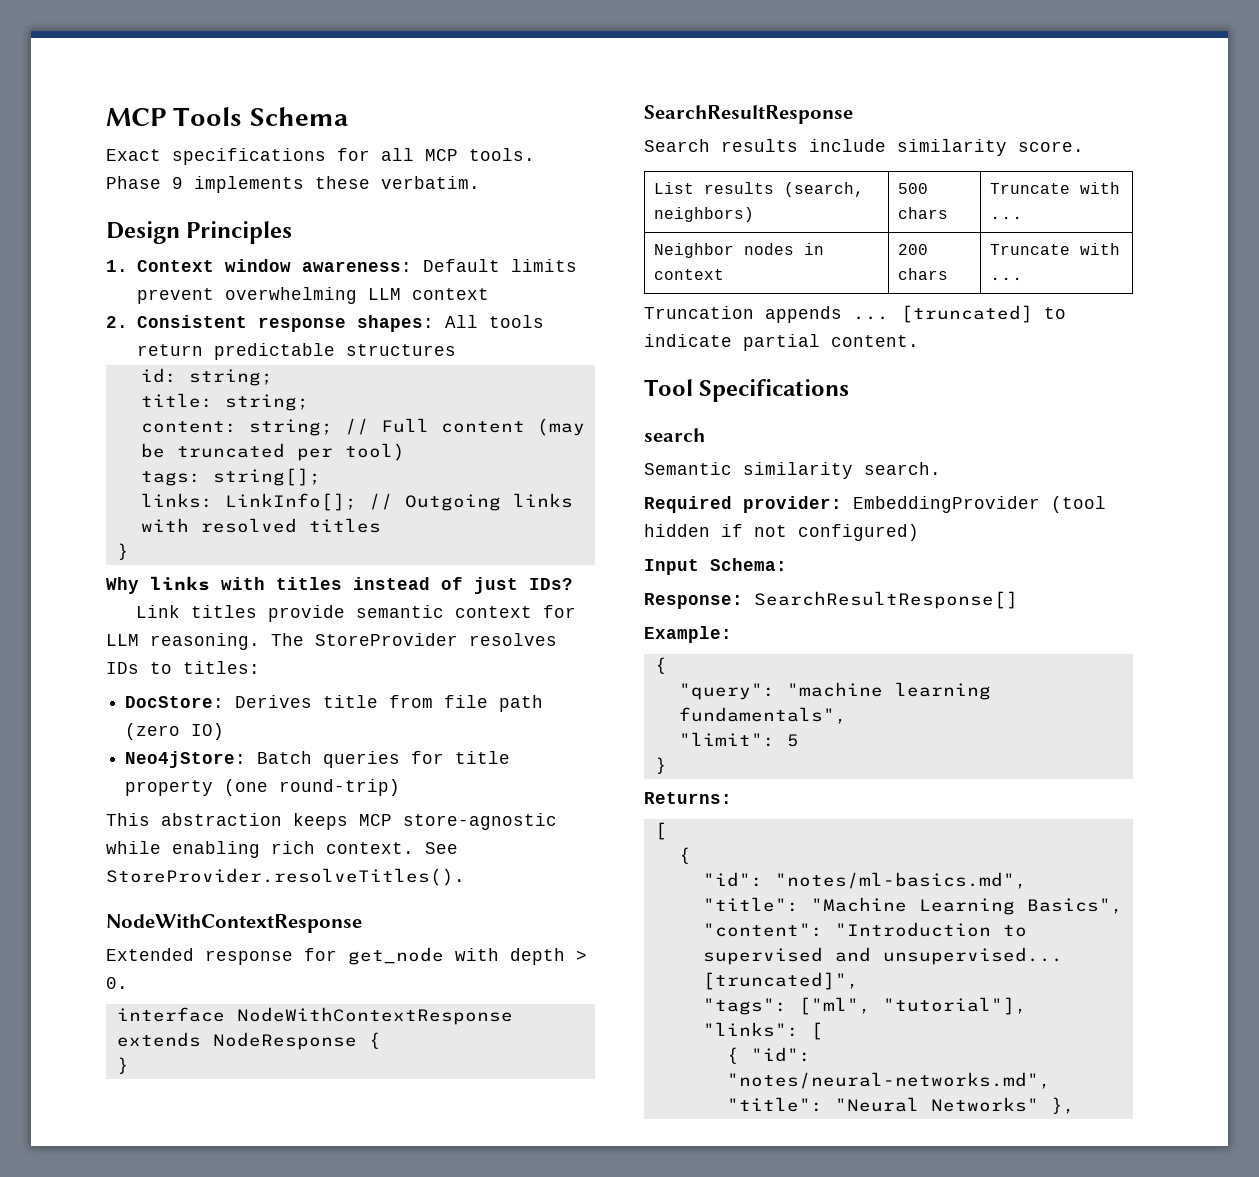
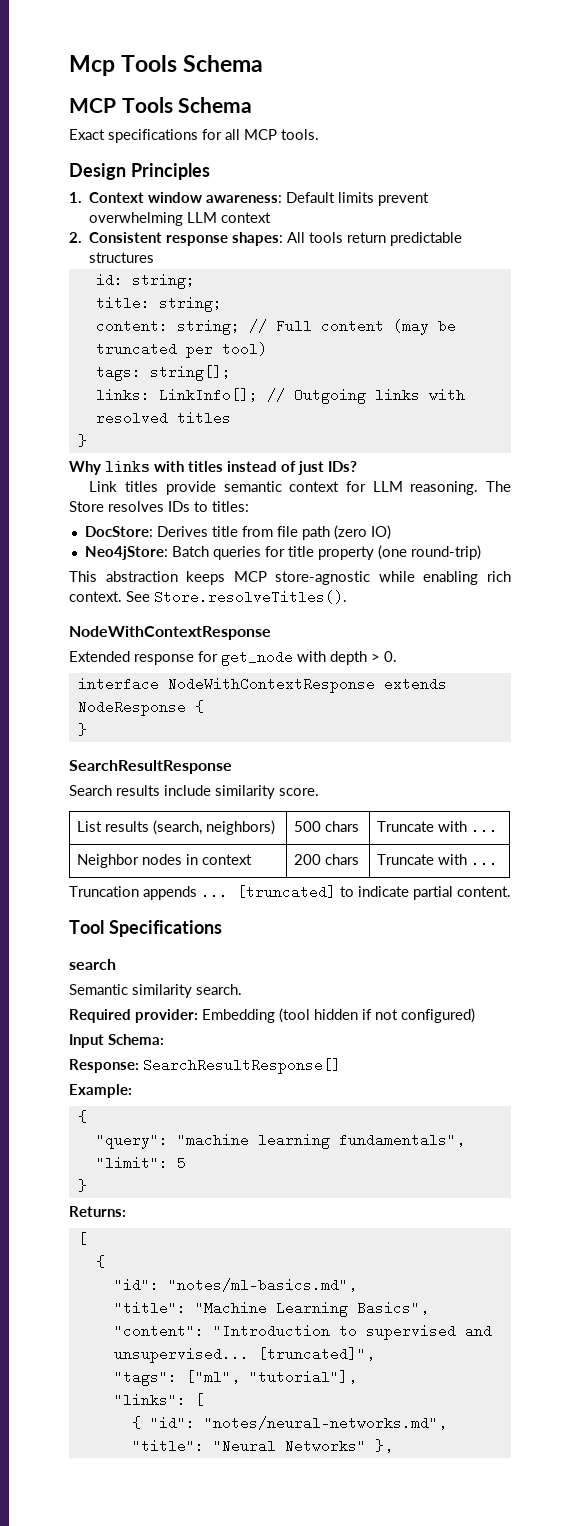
+ Mcp Tools Schema
- Phase 9 implements these verbatim.
- The StoreProvider resolves IDs to titles:
+ The Store resolves IDs to titles:
- See StoreProvider.resolveTitles().
+ See Store.resolveTitles().
- Required provider: EmbeddingProvider (tool hidden if not configured)
+ Required provider: Embedding (tool hidden if not configured)

